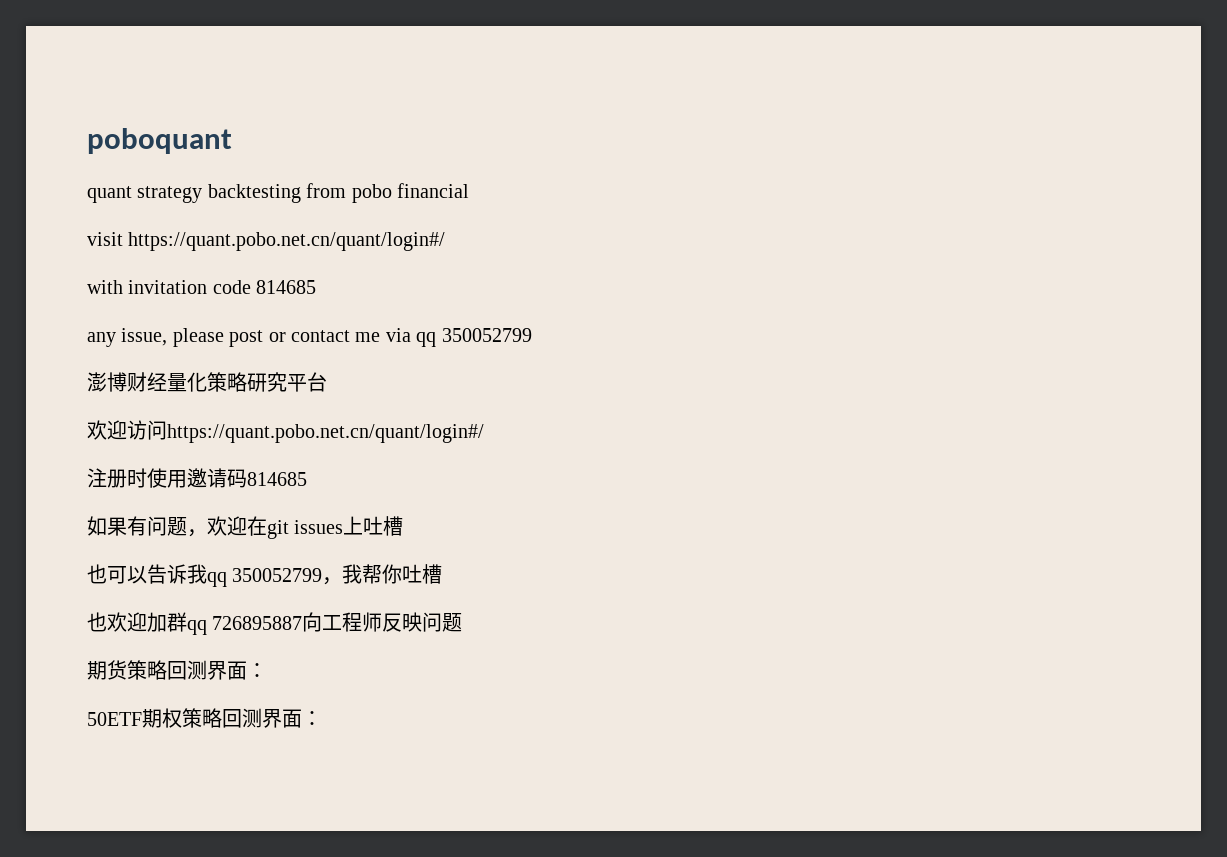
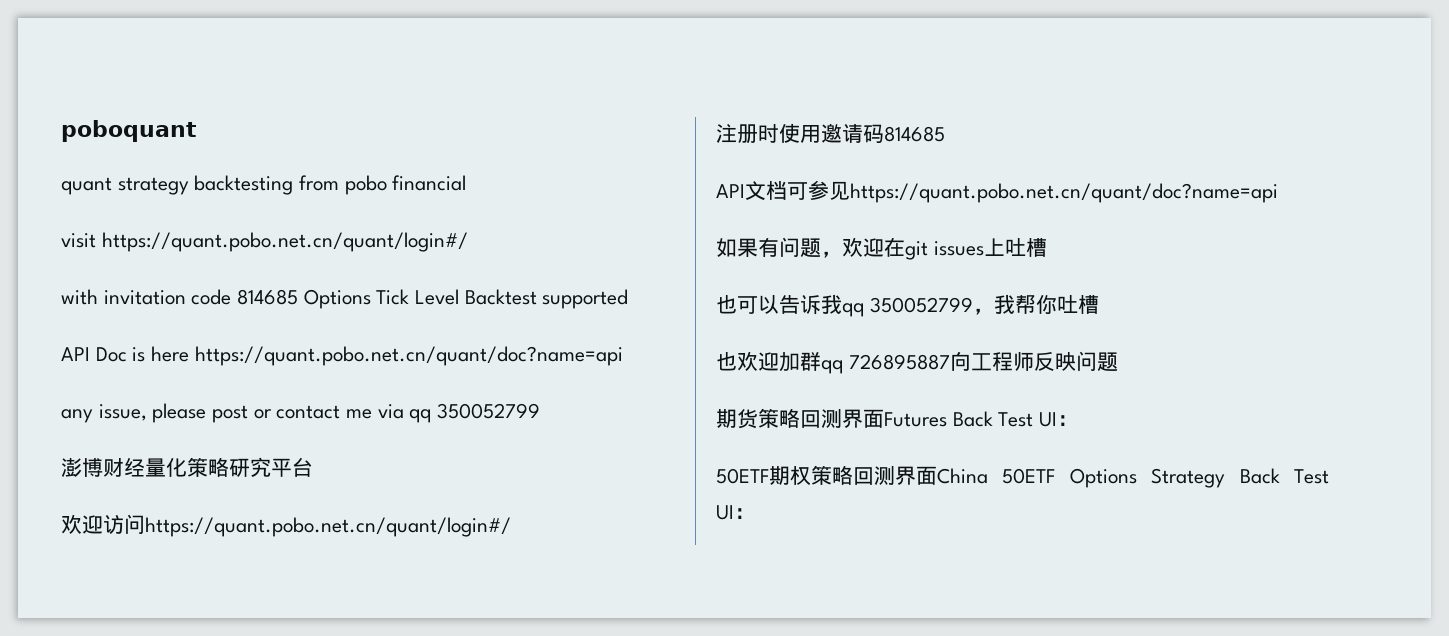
- with invitation code 814685
+ with invitation code 814685 Options Tick Level Backtest supported
+ API Doc is here https://quant.pobo.net.cn/quant/doc?name=api
+ API文档可参见https://quant.pobo.net.cn/quant/doc?name=api
- 期货策略回测界面：
+ 期货策略回测界面Futures Back Test UI：
- 50ETF期权策略回测界面：
+ 50ETF期权策略回测界面China 50ETF Options Strategy Back Test UI：

